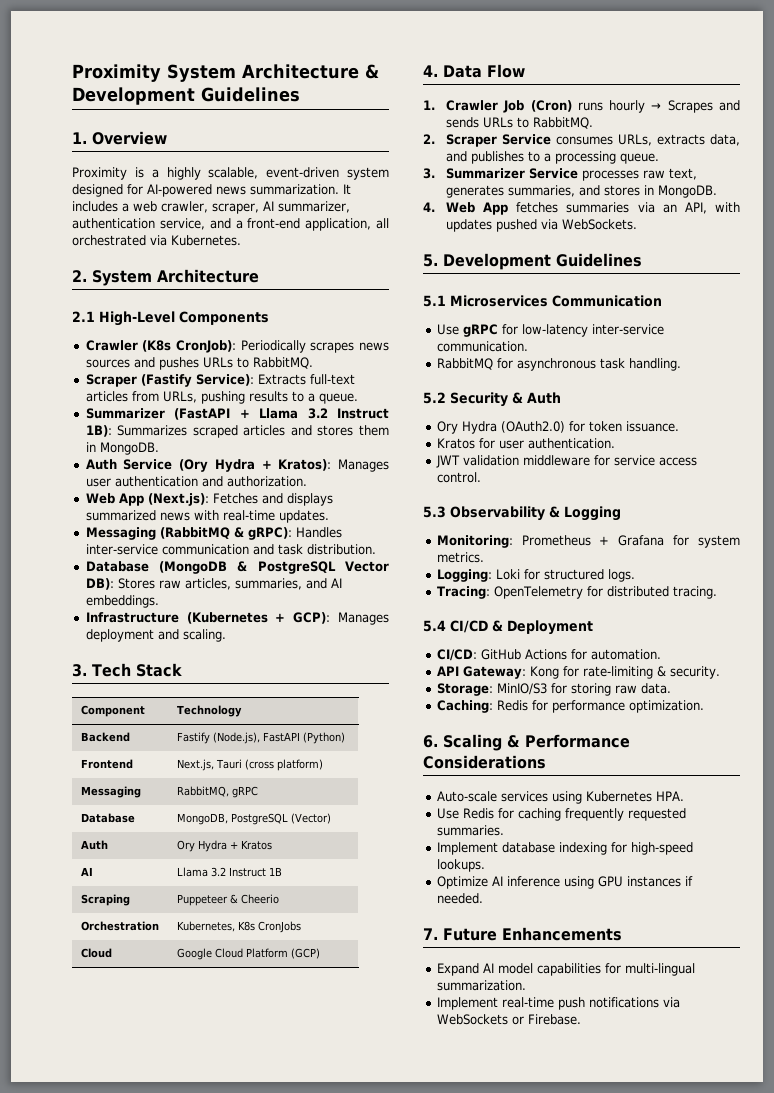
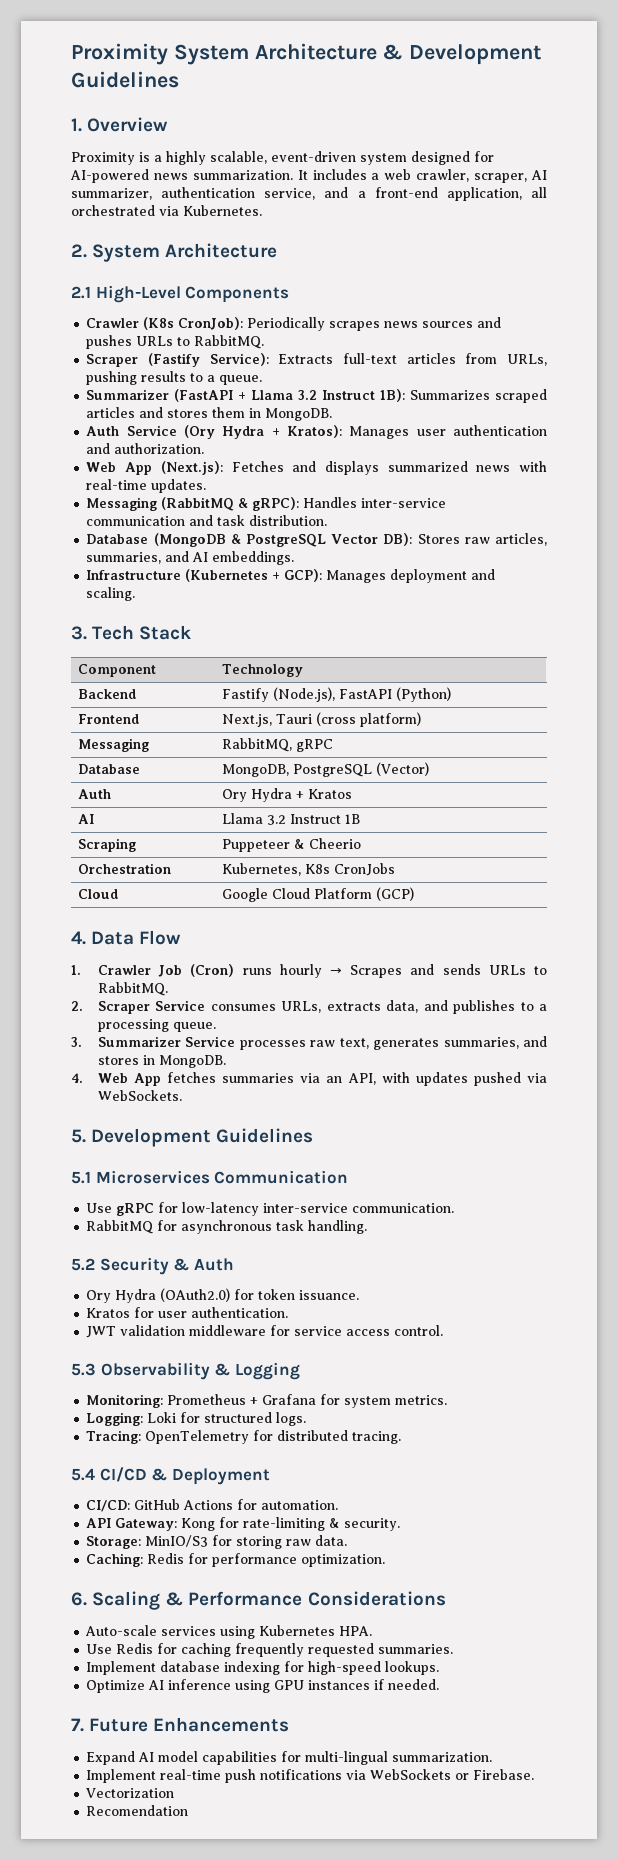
+ Vectorization
+ Recomendation

